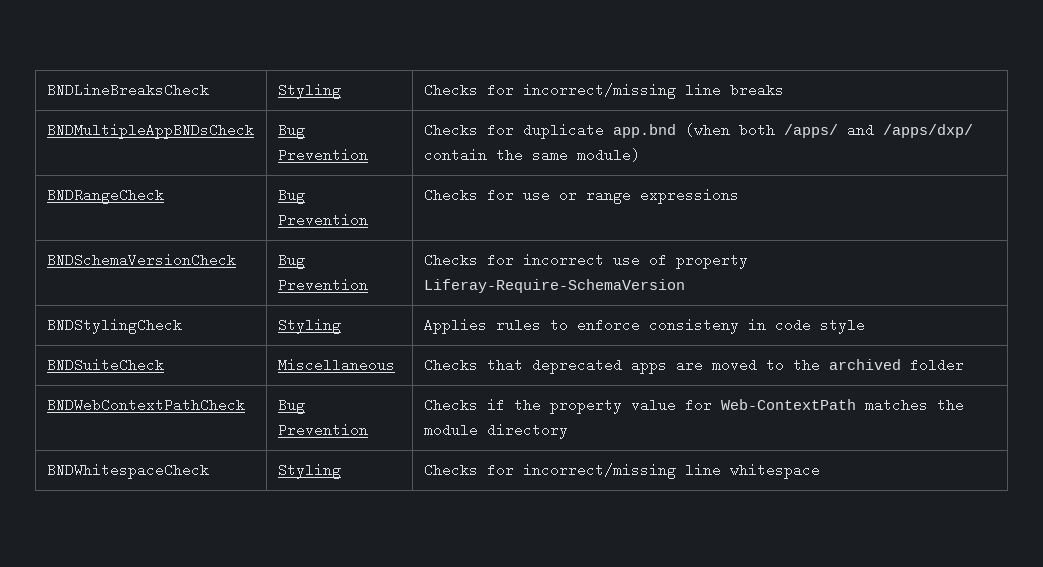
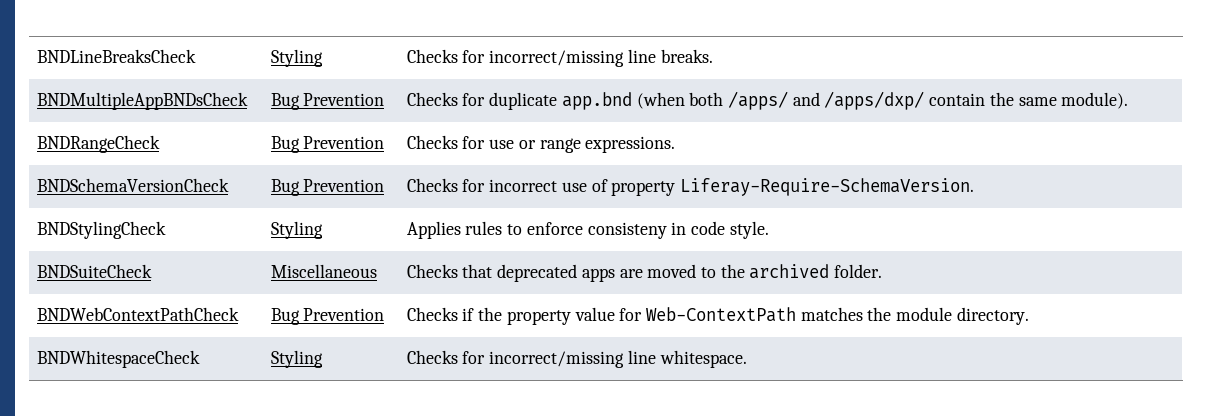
- BNDLineBreaksCheck | Styling | Checks for incorrect/missing line breaks
+ BNDLineBreaksCheck | Styling | Checks for incorrect/missing line breaks.
- BNDMultipleAppBNDsCheck | Bug Prevention | Checks for duplicate app.bnd (when both /apps/ and /apps/dxp/ contain the same module)
+ BNDMultipleAppBNDsCheck | Bug Prevention | Checks for duplicate app.bnd (when both /apps/ and /apps/dxp/ contain the same module).
- BNDRangeCheck | Bug Prevention | Checks for use or range expressions
+ BNDRangeCheck | Bug Prevention | Checks for use or range expressions.
- BNDSchemaVersionCheck | Bug Prevention | Checks for incorrect use of property Liferay-Require-SchemaVersion
+ BNDSchemaVersionCheck | Bug Prevention | Checks for incorrect use of property Liferay-Require-SchemaVersion.
- BNDStylingCheck | Styling | Applies rules to enforce consisteny in code style
+ BNDStylingCheck | Styling | Applies rules to enforce consisteny in code style.
- BNDSuiteCheck | Miscellaneous | Checks that deprecated apps are moved to the archived folder
+ BNDSuiteCheck | Miscellaneous | Checks that deprecated apps are moved to the archived folder.
- BNDWebContextPathCheck | Bug Prevention | Checks if the property value for Web-ContextPath matches the module directory
+ BNDWebContextPathCheck | Bug Prevention | Checks if the property value for Web-ContextPath matches the module directory.
- BNDWhitespaceCheck | Styling | Checks for incorrect/missing line whitespace
+ BNDWhitespaceCheck | Styling | Checks for incorrect/missing line whitespace.

